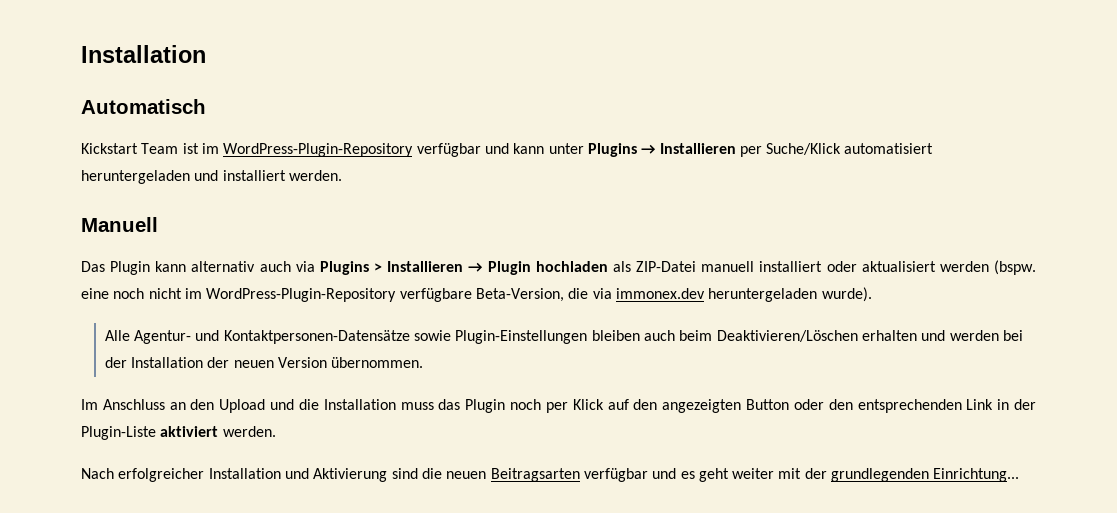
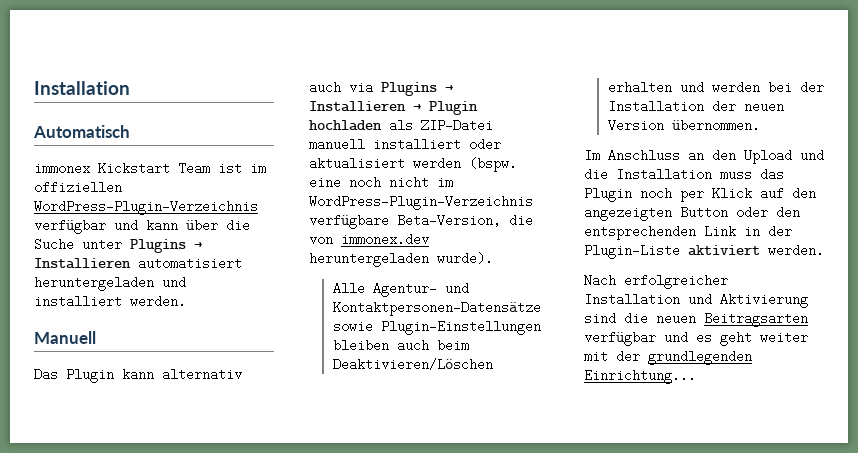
- Kickstart Team ist im WordPress-Plugin-Repository verfügbar und kann unter Plugins → Installieren per Suche/Klick automatisiert heruntergeladen und installiert werden.
+ immonex Kickstart Team ist im offiziellen WordPress-Plugin-Verzeichnis verfügbar und kann über die Suche unter Plugins → Installieren automatisiert heruntergeladen und installiert werden.
- Das Plugin kann alternativ auch via Plugins > Installieren → Plugin hochladen als ZIP-Datei manuell installiert oder aktualisiert werden (bspw. eine noch nicht im WordPress-Plugin-Repository verfügbare Beta-Version, die via immonex.dev heruntergeladen wurde).
+ Das Plugin kann alternativ auch via Plugins → Installieren → Plugin hochladen als ZIP-Datei manuell installiert oder aktualisiert werden (bspw. eine noch nicht im WordPress-Plugin-Verzeichnis verfügbare Beta-Version, die von immonex.dev heruntergeladen wurde).

